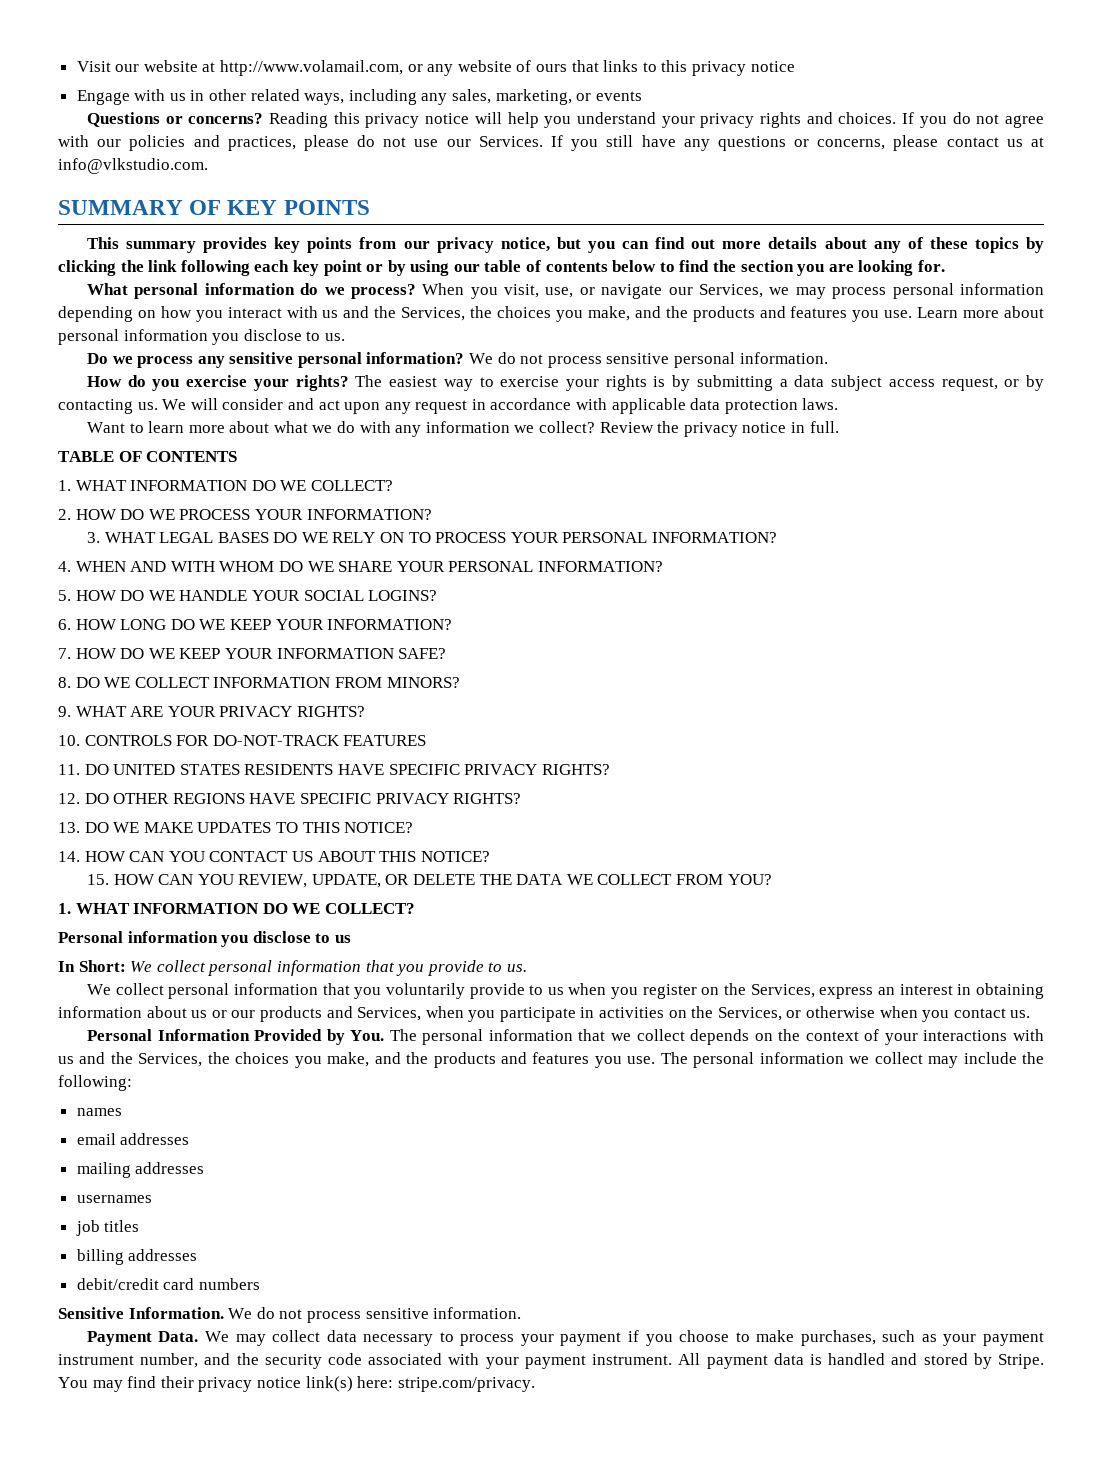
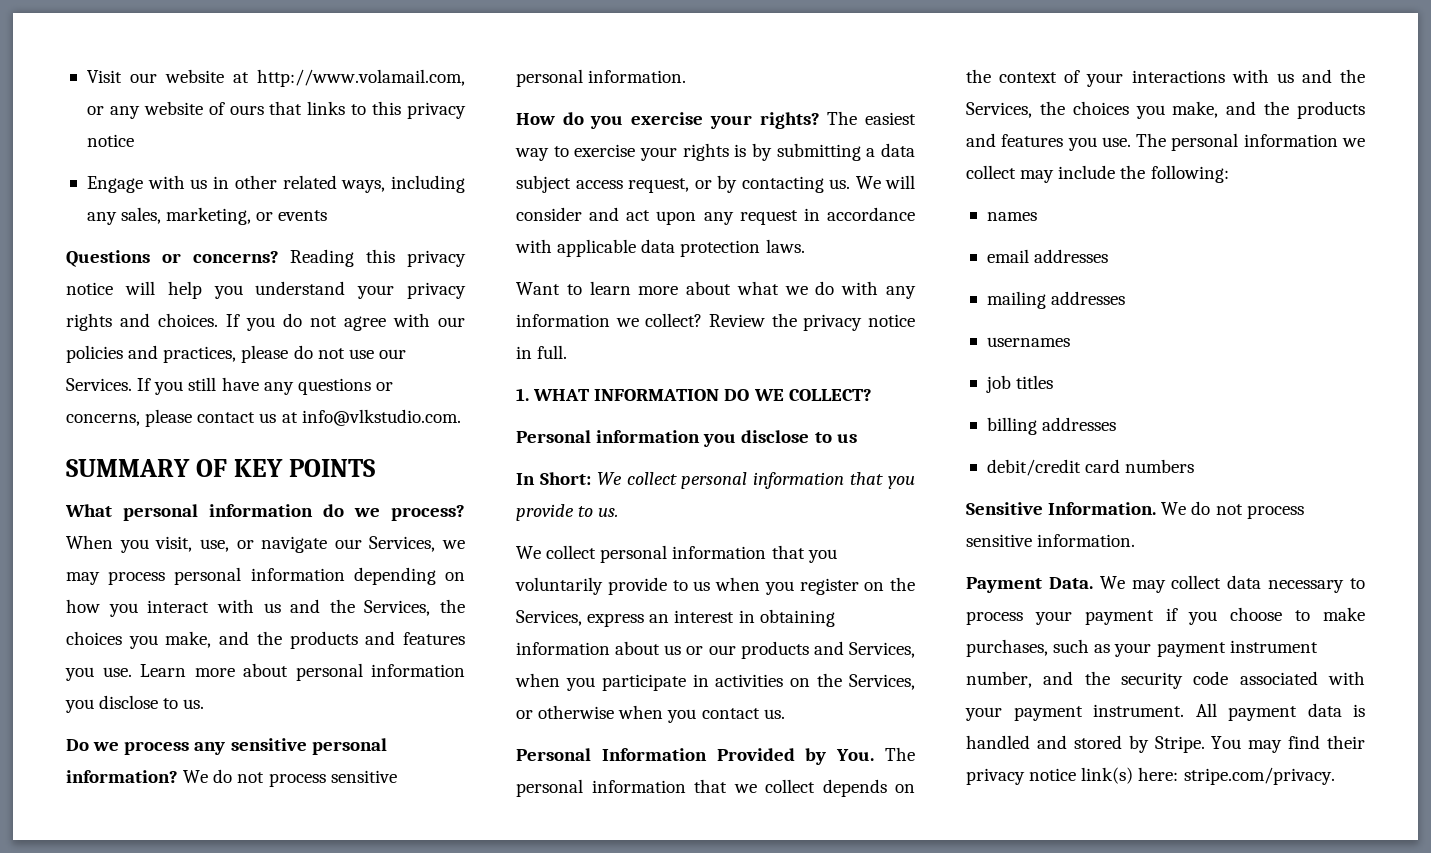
- This summary provides key points from our privacy notice, but you can find out more details about any of these topics by clicking the link following each key point or by using our table of contents below to find the section you are looking for.
- TABLE OF CONTENTS
- 1. WHAT INFORMATION DO WE COLLECT?
- 2. HOW DO WE PROCESS YOUR INFORMATION?
- 3. WHAT LEGAL BASES DO WE RELY ON TO PROCESS YOUR PERSONAL INFORMATION?
- 4. WHEN AND WITH WHOM DO WE SHARE YOUR PERSONAL INFORMATION?
- 5. HOW DO WE HANDLE YOUR SOCIAL LOGINS?
- 6. HOW LONG DO WE KEEP YOUR INFORMATION?
- 7. HOW DO WE KEEP YOUR INFORMATION SAFE?
- 8. DO WE COLLECT INFORMATION FROM MINORS?
- 9. WHAT ARE YOUR PRIVACY RIGHTS?
- 10. CONTROLS FOR DO-NOT-TRACK FEATURES
- 11. DO UNITED STATES RESIDENTS HAVE SPECIFIC PRIVACY RIGHTS?
- 12. DO OTHER REGIONS HAVE SPECIFIC PRIVACY RIGHTS?
- 13. DO WE MAKE UPDATES TO THIS NOTICE?
- 14. HOW CAN YOU CONTACT US ABOUT THIS NOTICE?
- 15. HOW CAN YOU REVIEW, UPDATE, OR DELETE THE DATA WE COLLECT FROM YOU?

